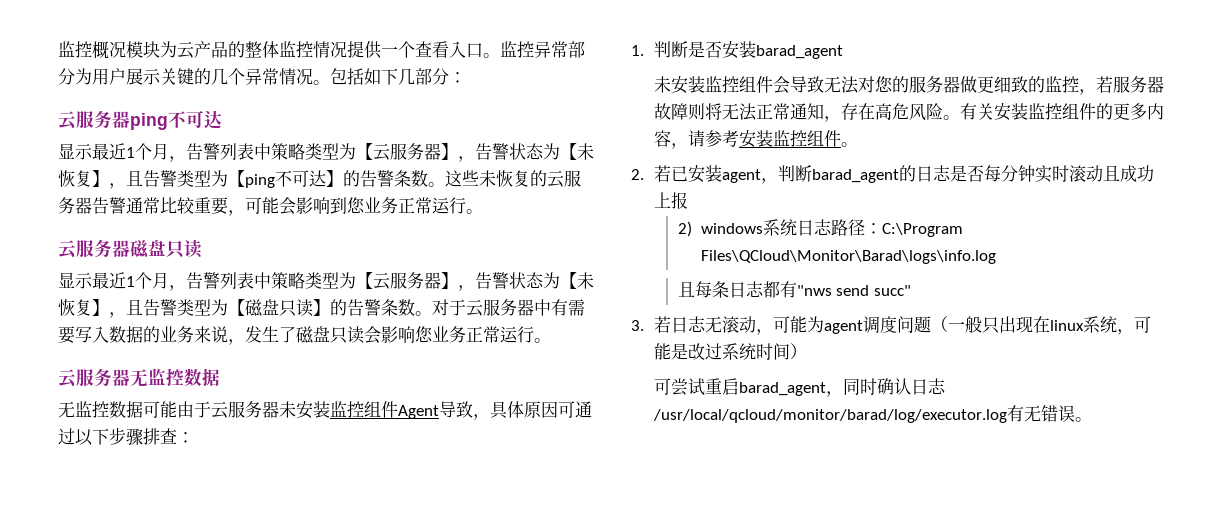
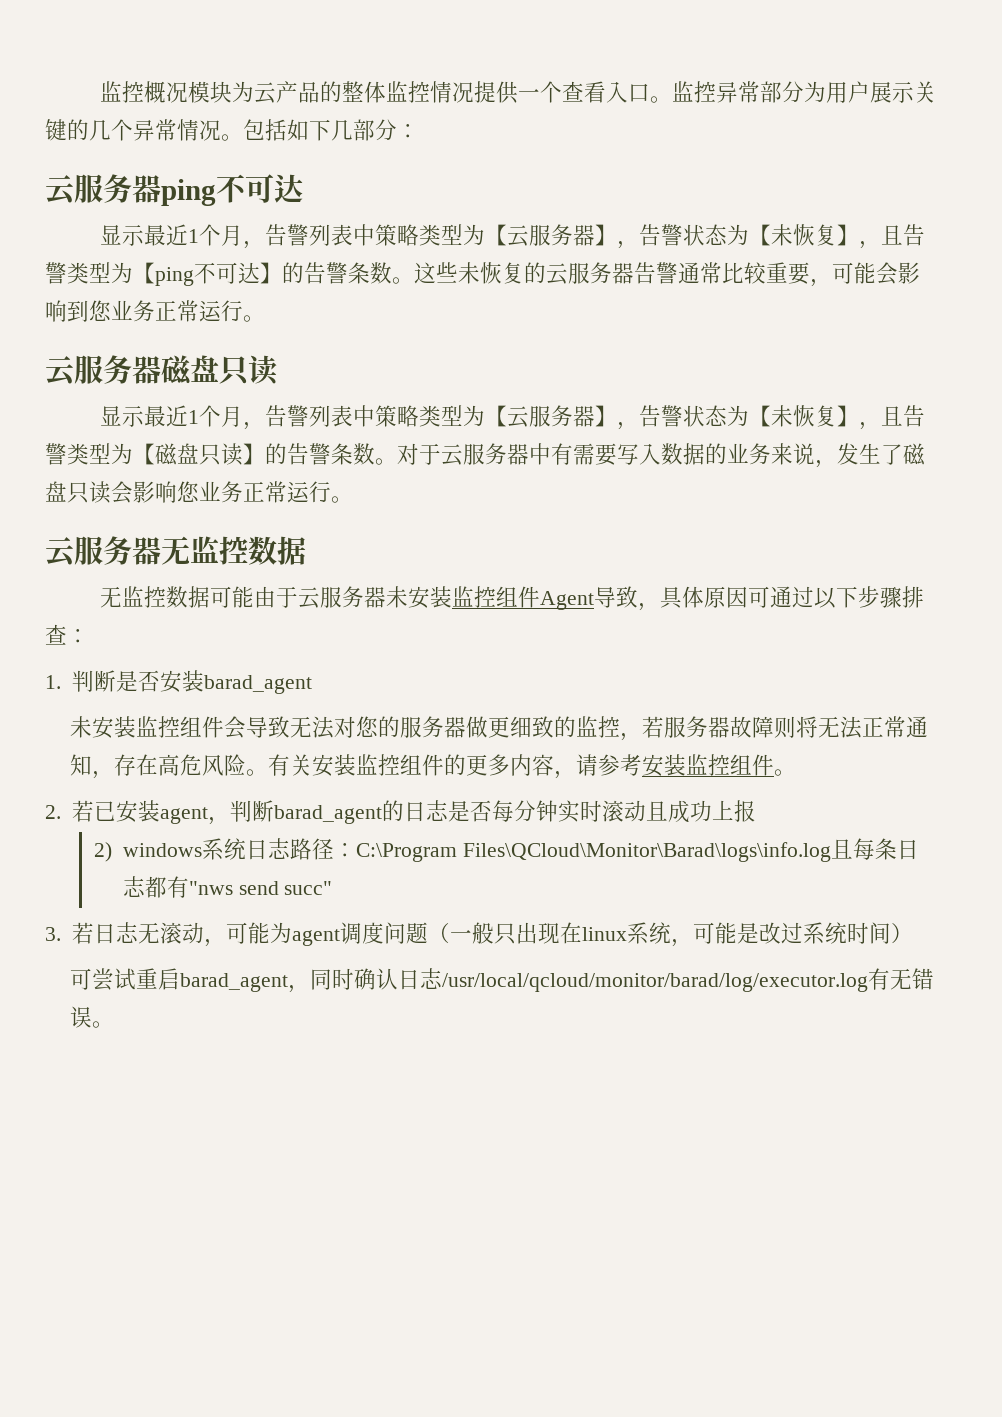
- 2) windows系统日志路径：C:\Program Files\QCloud\Monitor\Barad\logs\info.log
- 且每条日志都有"nws send succ"
+ 2) windows系统日志路径：C:\Program Files\QCloud\Monitor\Barad\logs\info.log且每条日志都有"nws send succ"

